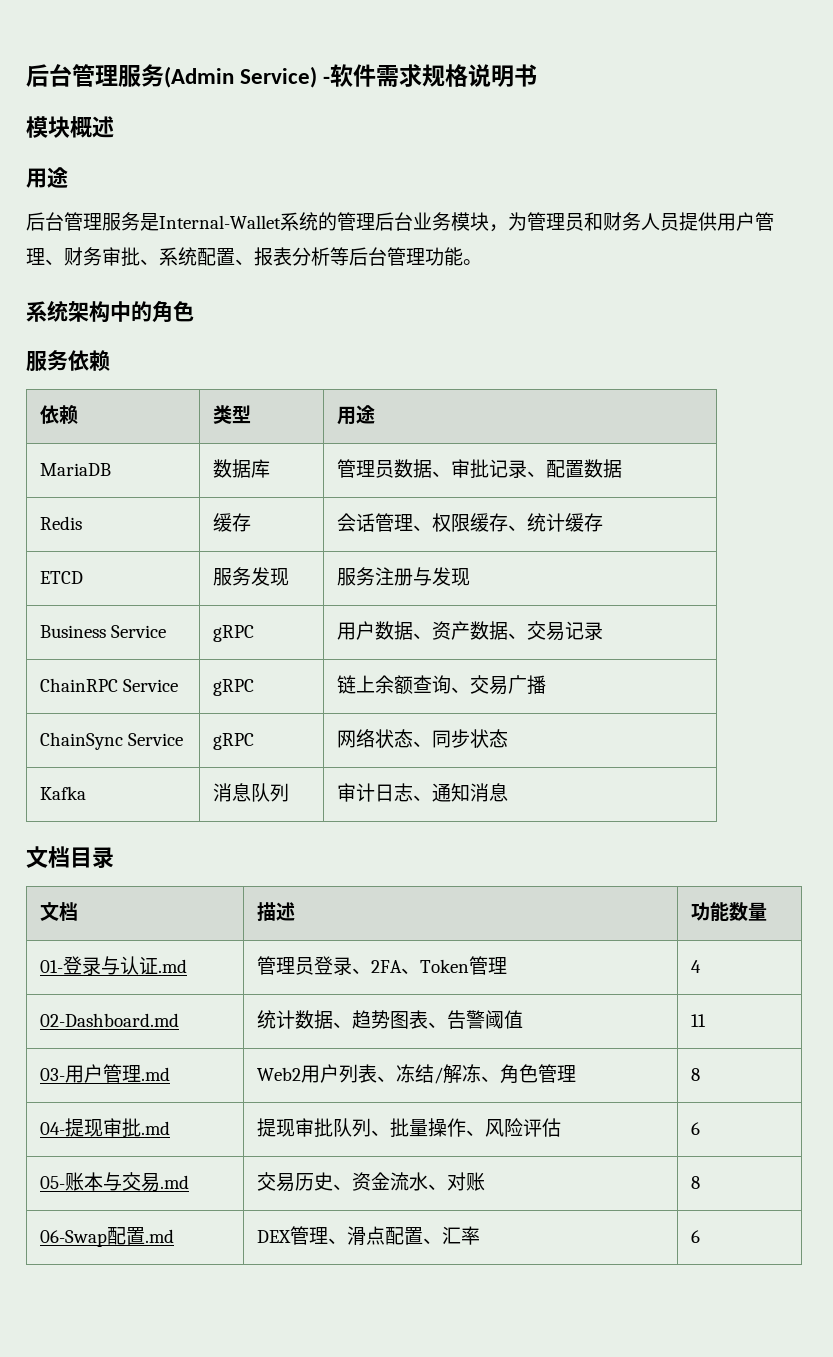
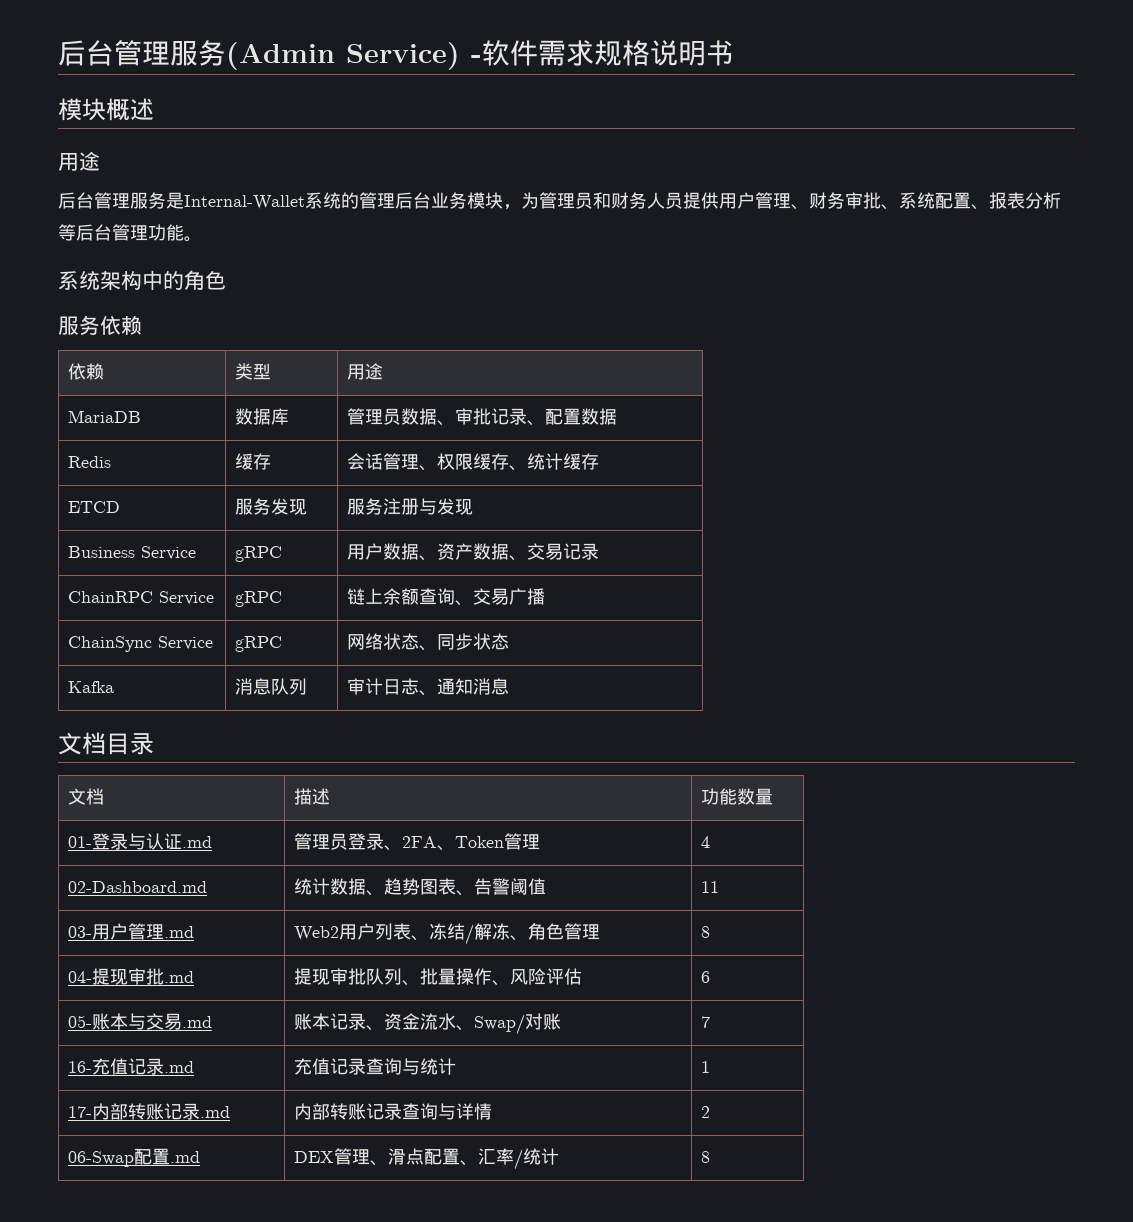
- 05-账本与交易.md | 交易历史、资金流水、对账 | 8
+ 05-账本与交易.md | 账本记录、资金流水、Swap/对账 | 7
+ 16-充值记录.md | 充值记录查询与统计 | 1
+ 17-内部转账记录.md | 内部转账记录查询与详情 | 2
- 06-Swap配置.md | DEX管理、滑点配置、汇率 | 6
+ 06-Swap配置.md | DEX管理、滑点配置、汇率/统计 | 8

